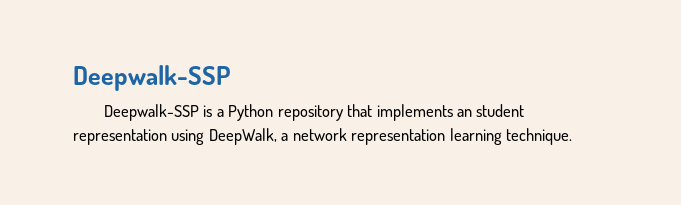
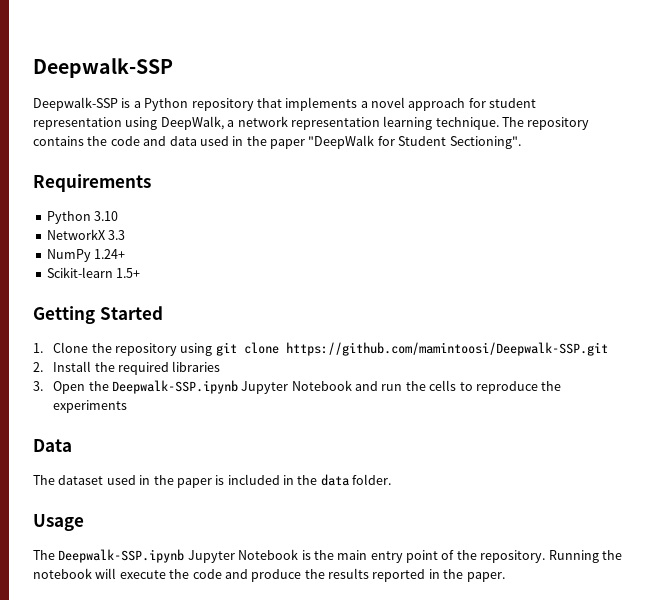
- Deepwalk-SSP is a Python repository that implements an student representation using DeepWalk, a network representation learning technique.
+ Deepwalk-SSP is a Python repository that implements a novel approach for student representation using DeepWalk, a network representation learning technique.
+ The repository contains the code and data used in the paper "DeepWalk for Student Sectioning".
+ Requirements
+ Python 3.10
+ NetworkX 3.3
+ NumPy 1.24+
+ Scikit-learn 1.5+
+ Getting Started
+ 1. Clone the repository using git clone https://github.com/mamintoosi/Deepwalk-SSP.git
+ 2. Install the required libraries
+ 3. Open the Deepwalk-SSP.ipynb Jupyter Notebook and run the cells to reproduce the experiments
+ Data
+ The dataset used in the paper is included in the data folder.
+ Usage
+ The Deepwalk-SSP.ipynb Jupyter Notebook is the main entry point of the repository. Running the notebook will execute the code and produce the results reported in the paper.

